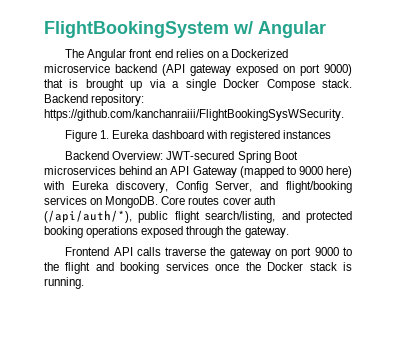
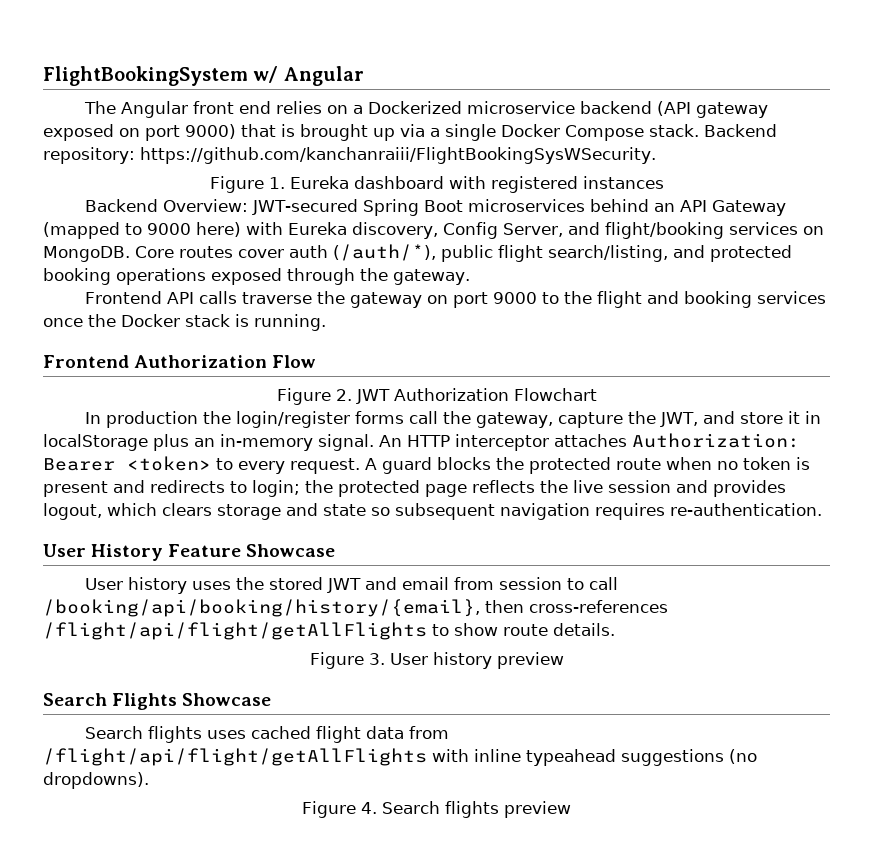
- Core routes cover auth (/api/auth/*), public flight search/listing, and protected booking operations exposed through the gateway.
+ Core routes cover auth (/auth/*), public flight search/listing, and protected booking operations exposed through the gateway.
+ Frontend Authorization Flow
+ Figure 2. JWT Authorization Flowchart
+ In production the login/register forms call the gateway, capture the JWT, and store it in localStorage plus an in-memory signal. An HTTP interceptor attaches Authorization: Bearer <token> to every request. A guard blocks the protected route when no token is present and redirects to login; the protected page reflects the live session and provides logout, which clears storage and state so subsequent navigation requires re-authentication.
+ User History Feature Showcase
+ User history uses the stored JWT and email from session to call /booking/api/booking/history/{email}, then cross-references /flight/api/flight/getAllFlights to show route details.
+ Figure 3. User history preview
+ Search Flights Showcase
+ Search flights uses cached flight data from /flight/api/flight/getAllFlights with inline typeahead suggestions (no dropdowns).
+ Figure 4. Search flights preview

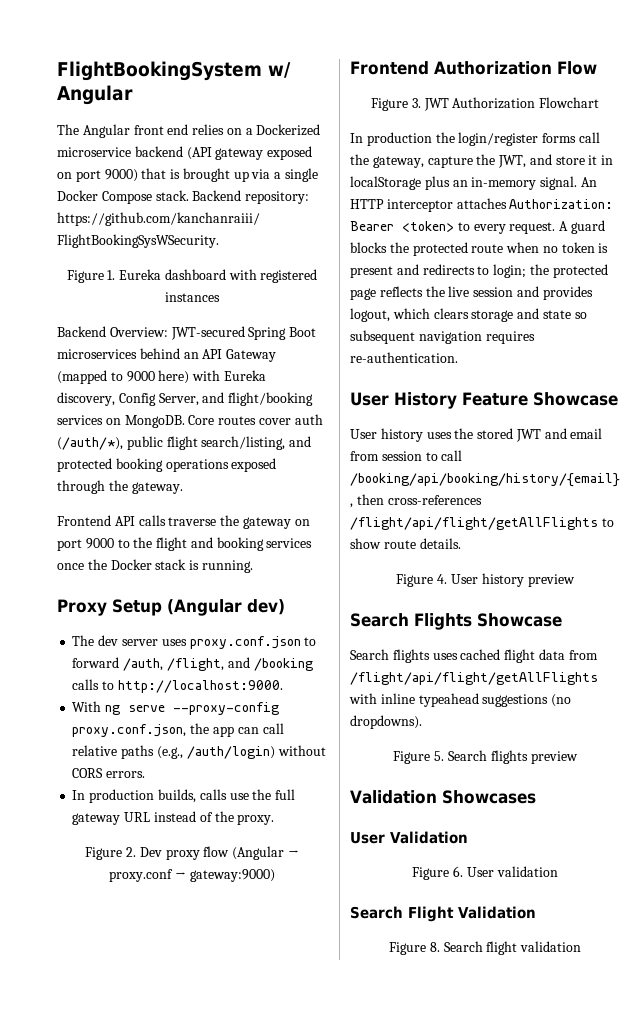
+ Proxy Setup (Angular dev)
+ The dev server uses proxy.conf.json to forward /auth, /flight, and /booking calls to http://localhost:9000.
+ With ng serve --proxy-config proxy.conf.json, the app can call relative paths (e.g., /auth/login) without CORS errors.
+ In production builds, calls use the full gateway URL instead of the proxy.
+ Figure 2. Dev proxy flow (Angular → proxy.conf → gateway:9000)
- Figure 2. JWT Authorization Flowchart
+ Figure 3. JWT Authorization Flowchart
- Figure 3. User history preview
+ Figure 4. User history preview
- Figure 4. Search flights preview
+ Figure 5. Search flights preview
+ Validation Showcases
+ User Validation
+ Figure 6. User validation
+ Search Flight Validation
+ Figure 8. Search flight validation

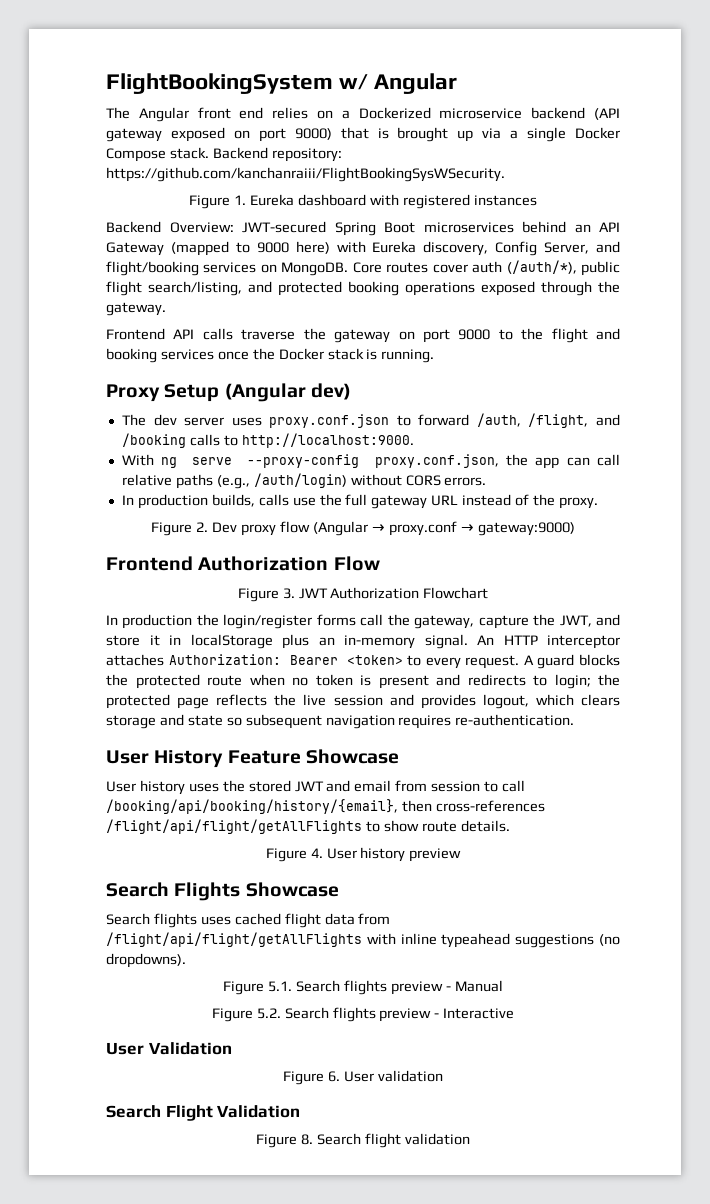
- Figure 5. Search flights preview
- Validation Showcases
+ Figure 5.1. Search flights preview - Manual
+ Figure 5.2. Search flights preview - Interactive

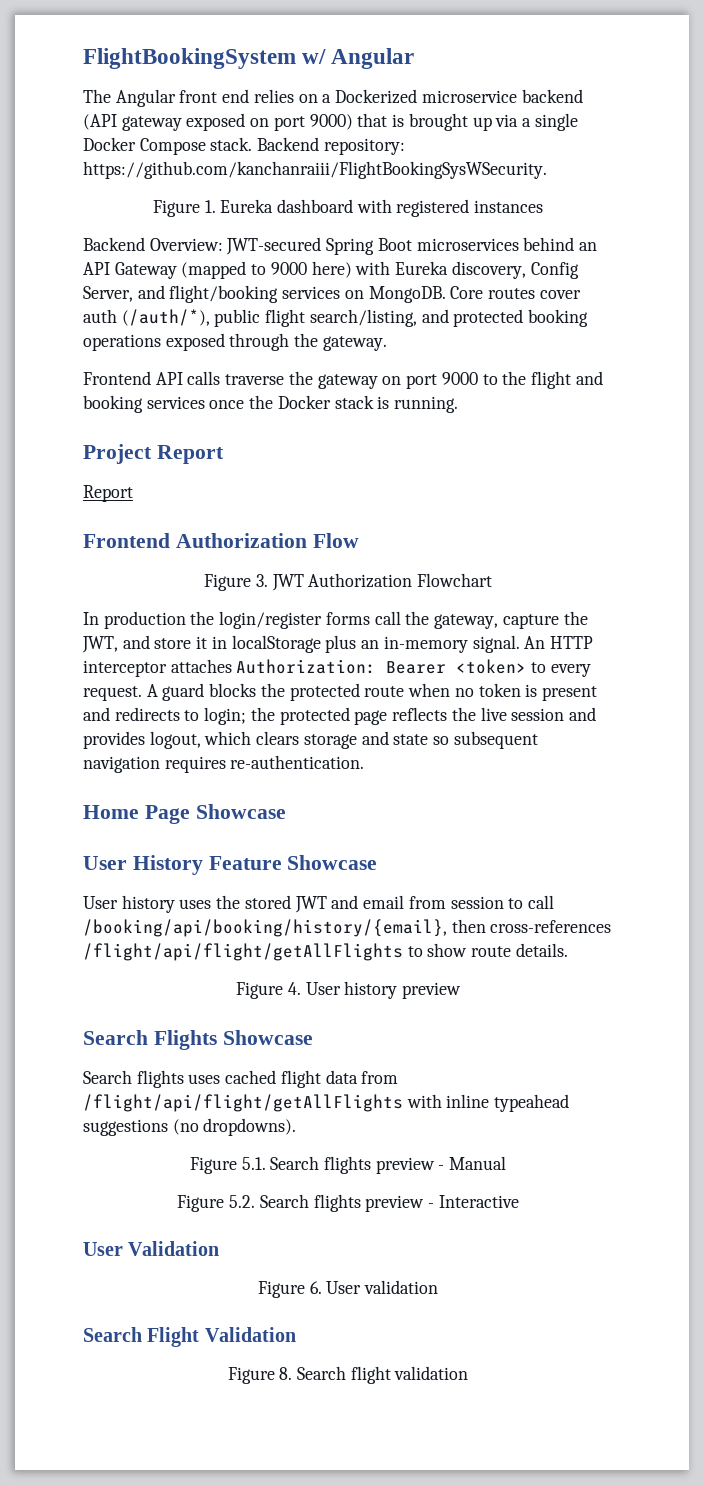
- Proxy Setup (Angular dev)
- The dev server uses proxy.conf.json to forward /auth, /flight, and /booking calls to http://localhost:9000.
- With ng serve --proxy-config proxy.conf.json, the app can call relative paths (e.g., /auth/login) without CORS errors.
- In production builds, calls use the full gateway URL instead of the proxy.
- Figure 2. Dev proxy flow (Angular → proxy.conf → gateway:9000)
+ Project Report
+ Report
+ Home Page Showcase

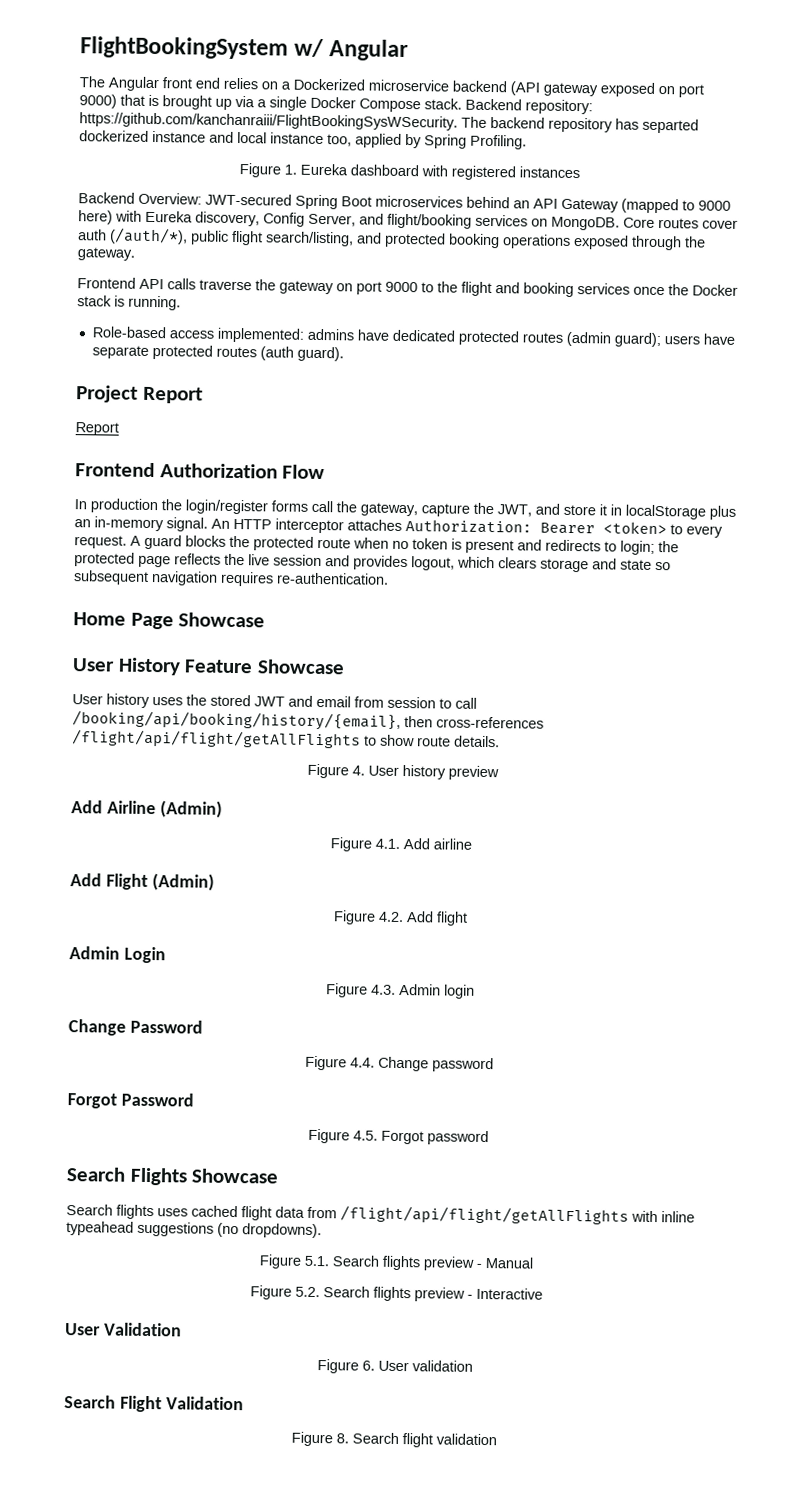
- Backend repository: https://github.com/kanchanraiii/FlightBookingSysWSecurity.
+ Backend repository: https://github.com/kanchanraiii/FlightBookingSysWSecurity. The backend repository has separted dockerized instance and local instance too, applied by Spring Profiling.
+ Role-based access implemented: admins have dedicated protected routes (admin guard); users have separate protected routes (auth guard).
- Figure 3. JWT Authorization Flowchart
+ Add Airline (Admin)
+ Figure 4.1. Add airline
+ Add Flight (Admin)
+ Figure 4.2. Add flight
+ Admin Login
+ Figure 4.3. Admin login
+ Change Password
+ Figure 4.4. Change password
+ Forgot Password
+ Figure 4.5. Forgot password

